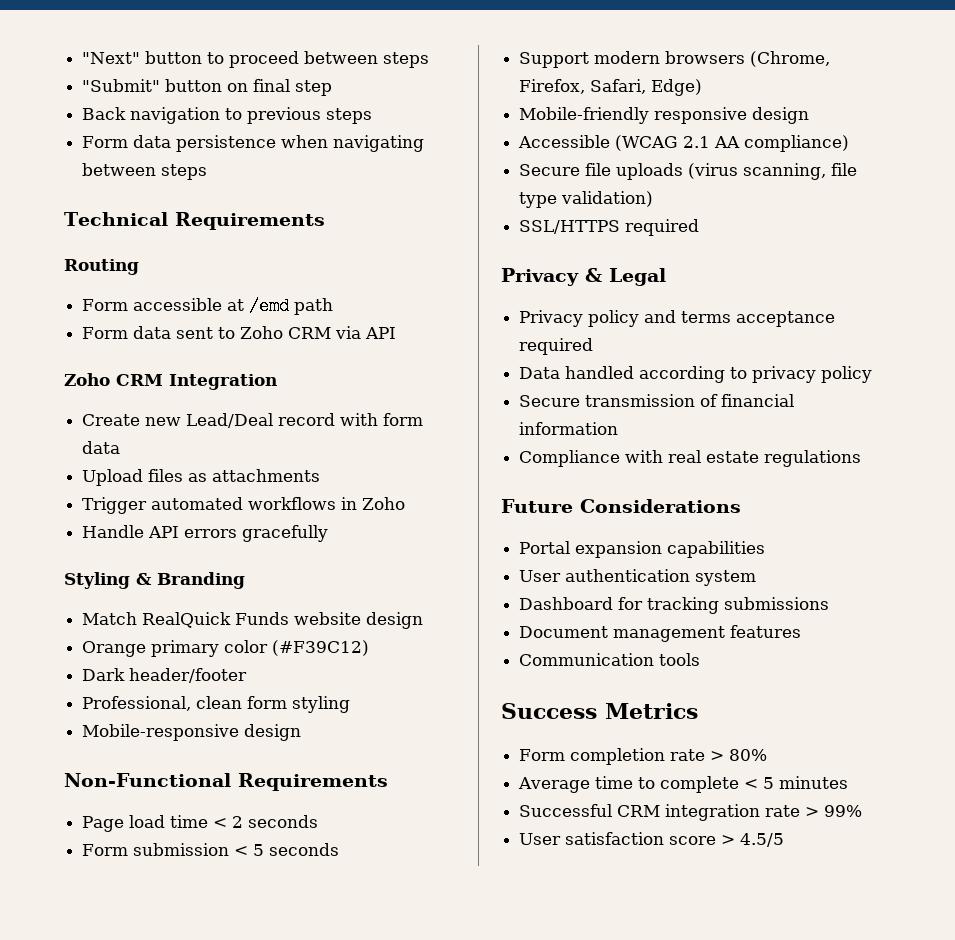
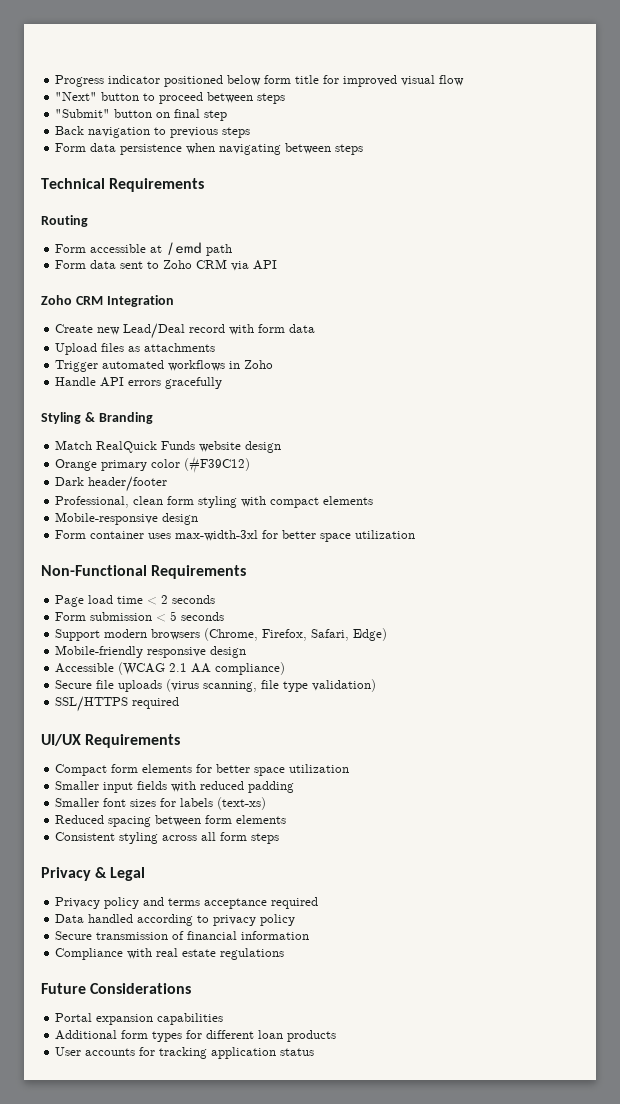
+ Progress indicator positioned below form title for improved visual flow
- Professional, clean form styling
+ Professional, clean form styling with compact elements
+ Form container uses max-width-3xl for better space utilization
+ UI/UX Requirements
+ Compact form elements for better space utilization
+ Smaller input fields with reduced padding
+ Smaller font sizes for labels (text-xs)
+ Reduced spacing between form elements
+ Consistent styling across all form steps
- User authentication system
- Dashboard for tracking submissions
- Document management features
- Communication tools
- Success Metrics
- Form completion rate > 80%
- Average time to complete < 5 minutes
- Successful CRM integration rate > 99%
- User satisfaction score > 4.5/5
+ Additional form types for different loan products
+ User accounts for tracking application status

